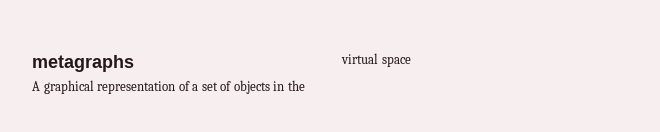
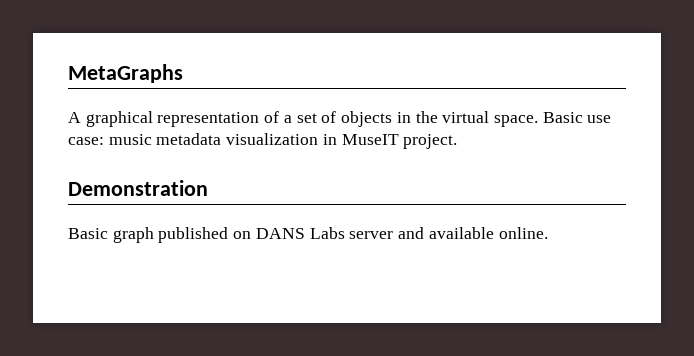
- metagraphs
+ MetaGraphs
- A graphical representation of a set of objects in the virtual space
+ A graphical representation of a set of objects in the virtual space. Basic use case: music metadata visualization in MuseIT project.
+ Demonstration
+ Basic graph published on DANS Labs server and available online.

